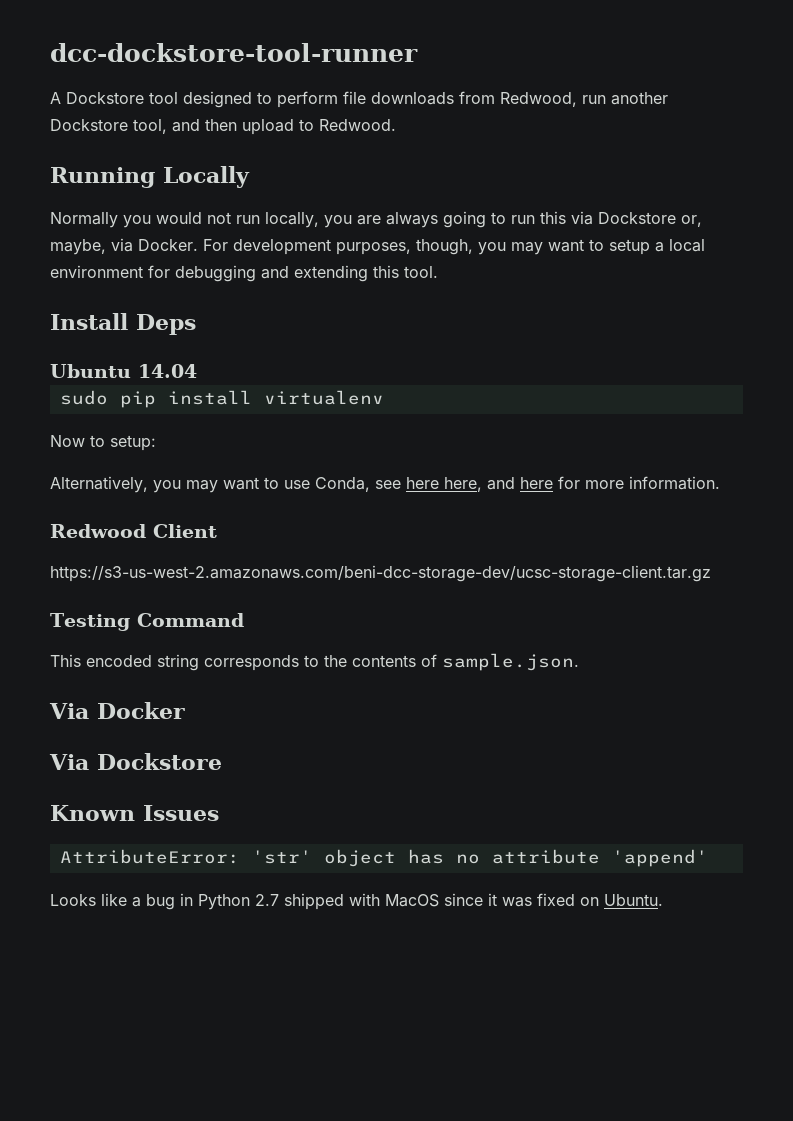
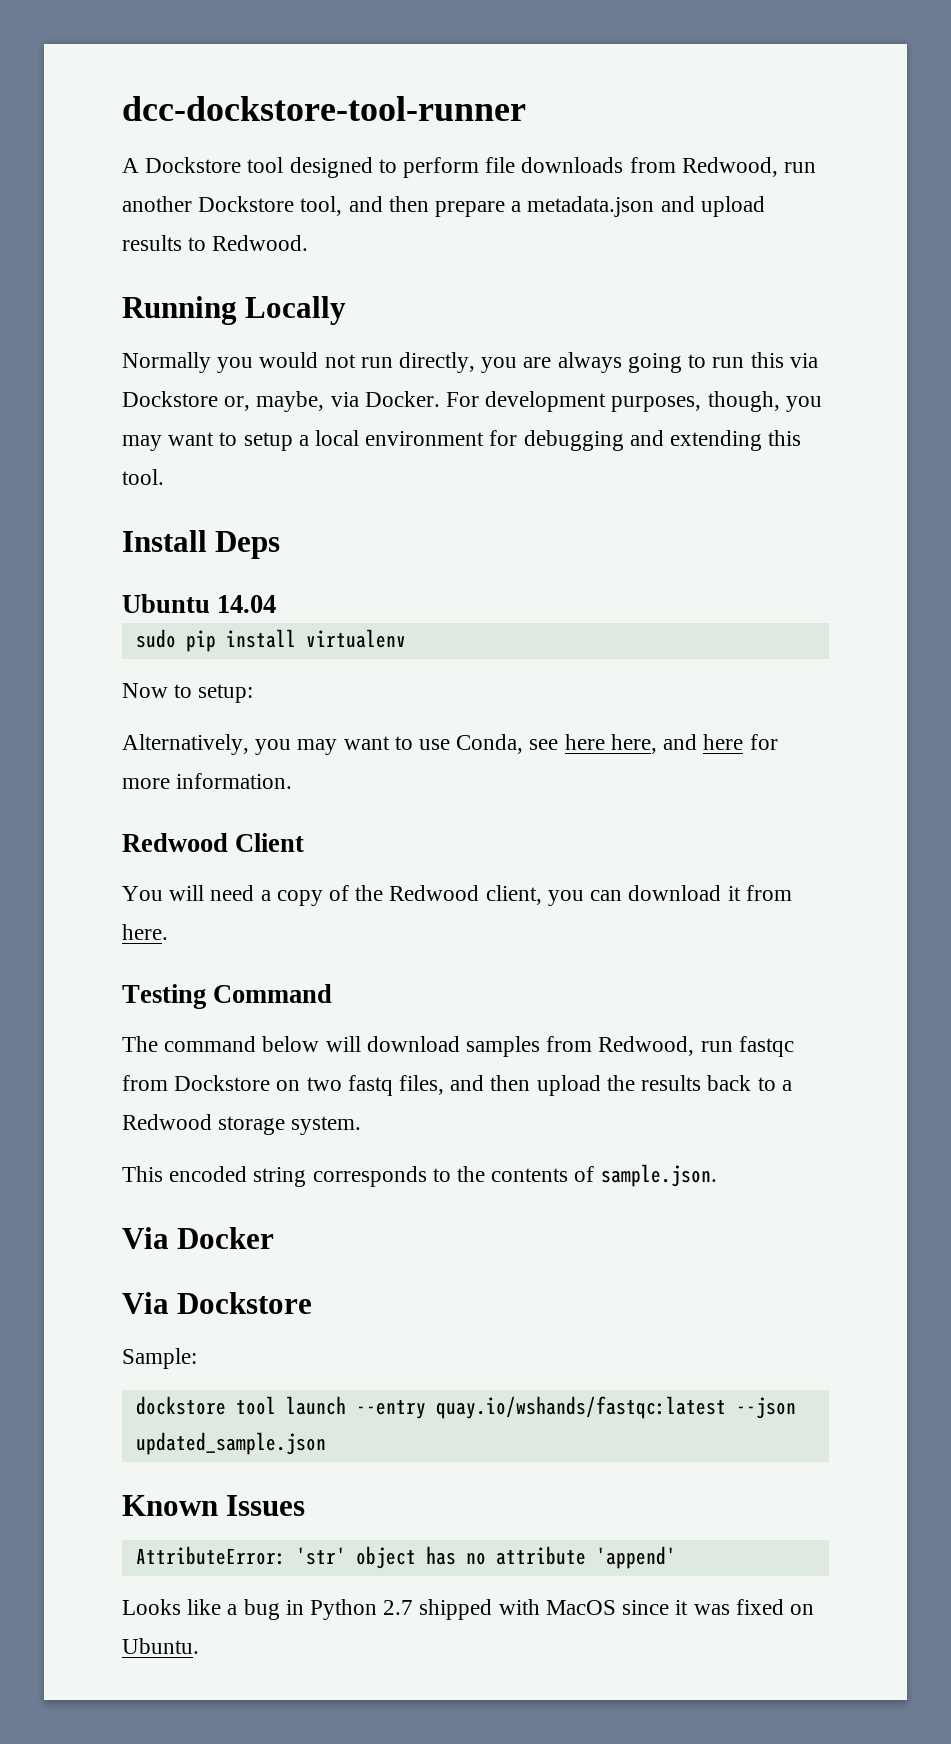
- A Dockstore tool designed to perform file downloads from Redwood, run another Dockstore tool, and then upload to Redwood.
+ A Dockstore tool designed to perform file downloads from Redwood, run another Dockstore tool, and then prepare a metadata.json and upload results to Redwood.
- Normally you would not run locally, you are always going to run this via Dockstore or, maybe, via Docker.
+ Normally you would not run directly, you are always going to run this via Dockstore or, maybe, via Docker.
- https://s3-us-west-2.amazonaws.com/beni-dcc-storage-dev/ucsc-storage-client.tar.gz
+ You will need a copy of the Redwood client, you can download it from here.
  Testing Command
+ The command below will download samples from Redwood, run fastqc from Dockstore on two fastq files, and then upload the results back to a Redwood storage system.
+ Sample:
+ dockstore tool launch --entry quay.io/wshands/fastqc:latest --json updated_sample.json

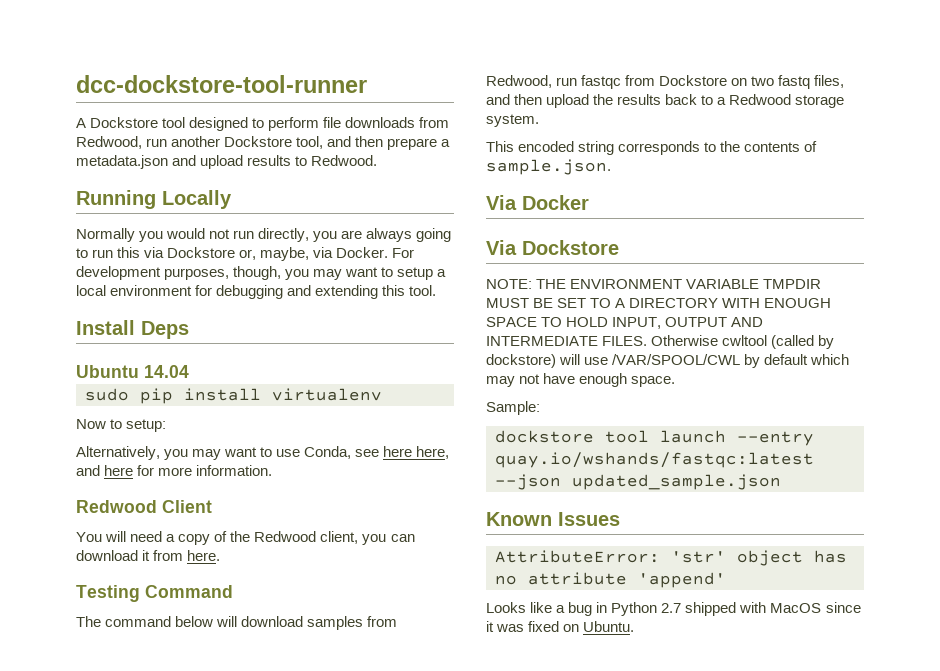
+ NOTE: THE ENVIRONMENT VARIABLE TMPDIR MUST BE SET TO A DIRECTORY WITH ENOUGH SPACE TO HOLD INPUT, OUTPUT AND INTERMEDIATE FILES. Otherwise cwltool (called by dockstore) will use /VAR/SPOOL/CWL by default which may not have enough space.

